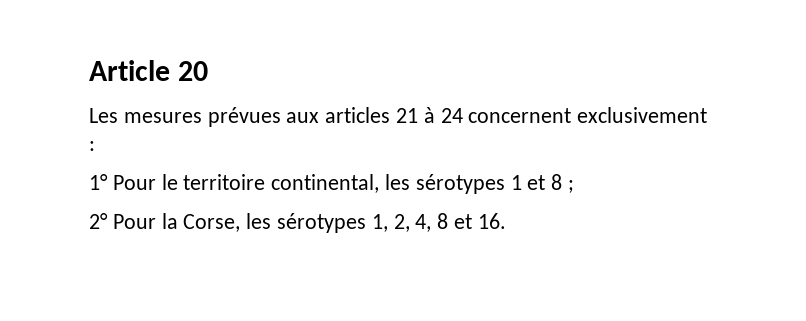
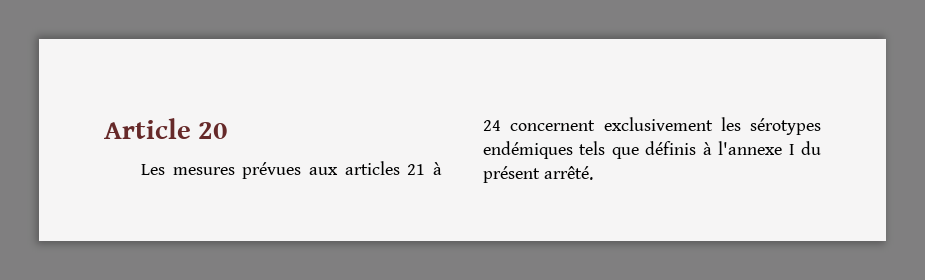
- Les mesures prévues aux articles 21 à 24 concernent exclusivement :
- 1° Pour le territoire continental, les sérotypes 1 et 8 ;
- 2° Pour la Corse, les sérotypes 1, 2, 4, 8 et 16.
+ Les mesures prévues aux articles 21 à 24 concernent exclusivement les sérotypes endémiques tels que définis à l'annexe I du présent arrêté.

